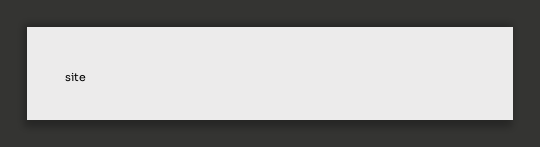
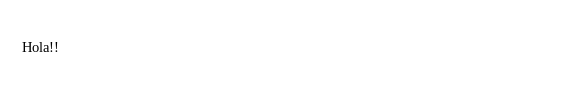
- site
+ Hola!!

